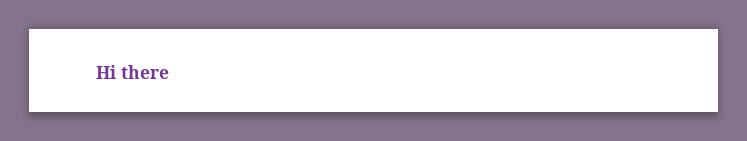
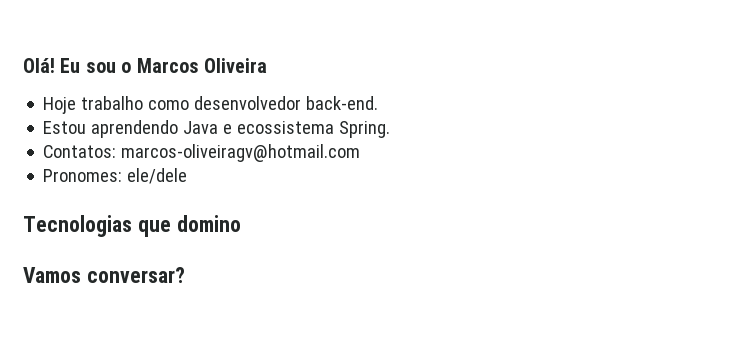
- Hi there
+ Olá! Eu sou o Marcos Oliveira
+ Hoje trabalho como desenvolvedor back-end.
+ Estou aprendendo Java e ecossistema Spring.
+ Contatos: marcos-oliveiragv@hotmail.com
+ Pronomes: ele/dele
+ Tecnologias que domino
+ Vamos conversar?

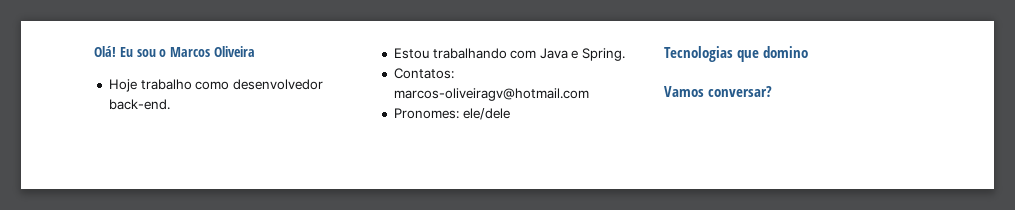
- Estou aprendendo Java e ecossistema Spring.
+ Estou trabalhando com Java e Spring.

